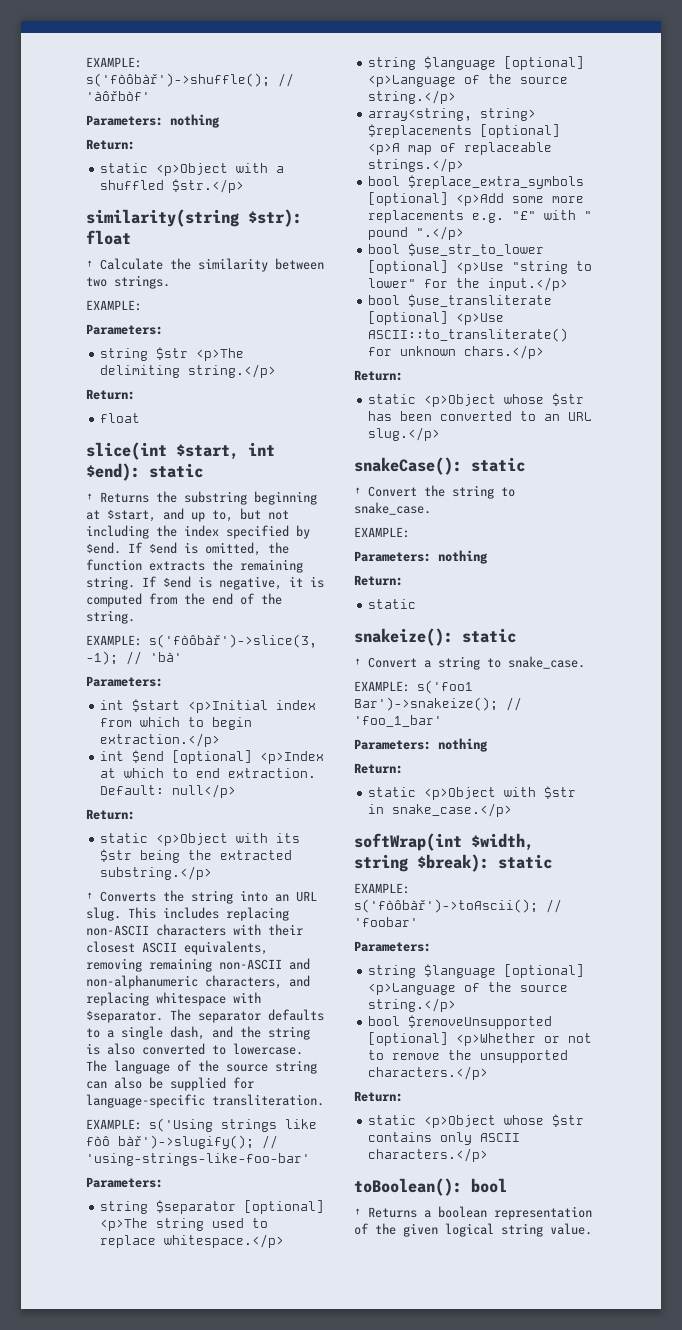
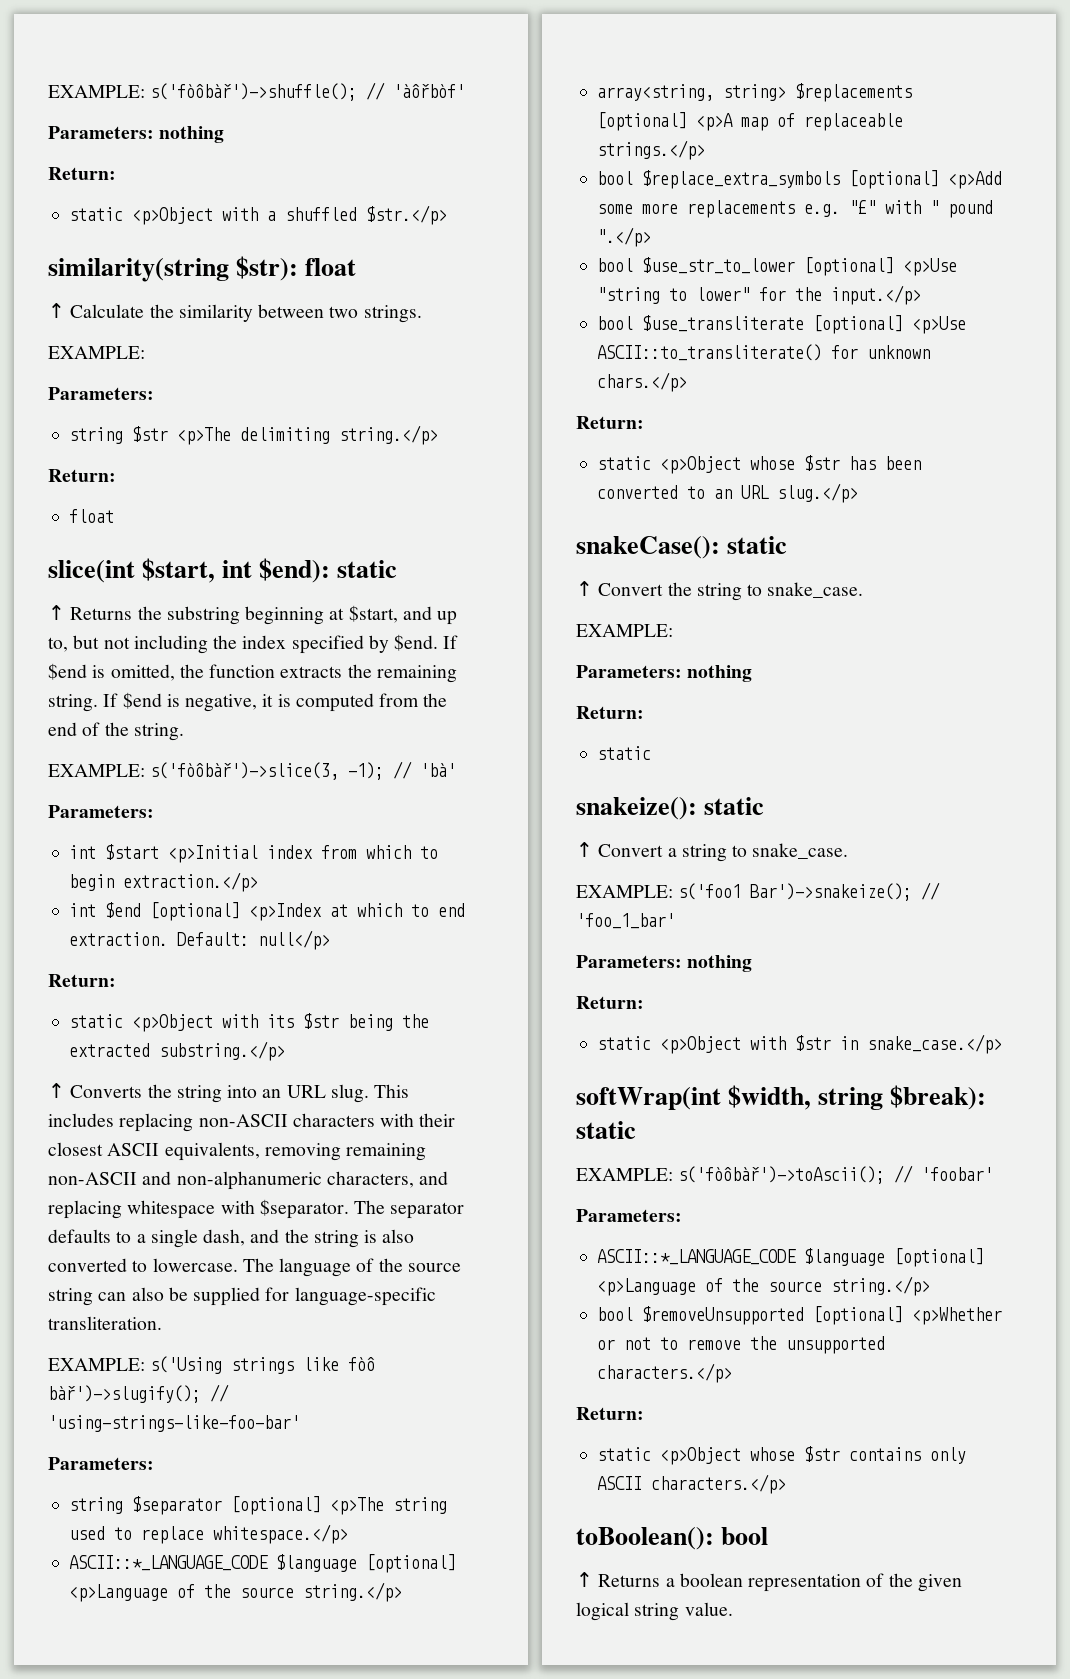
  string $separator [optional] <p>The string used to replace whitespace.</p>
- string $language [optional] <p>Language of the source string.</p>
+ ASCII::*_LANGUAGE_CODE $language [optional] <p>Language of the source string.</p>
  EXAMPLE: s('fòôbàř')->toAscii(); // 'foobar'
  Parameters:
- string $language [optional] <p>Language of the source string.</p>
+ ASCII::*_LANGUAGE_CODE $language [optional] <p>Language of the source string.</p>

